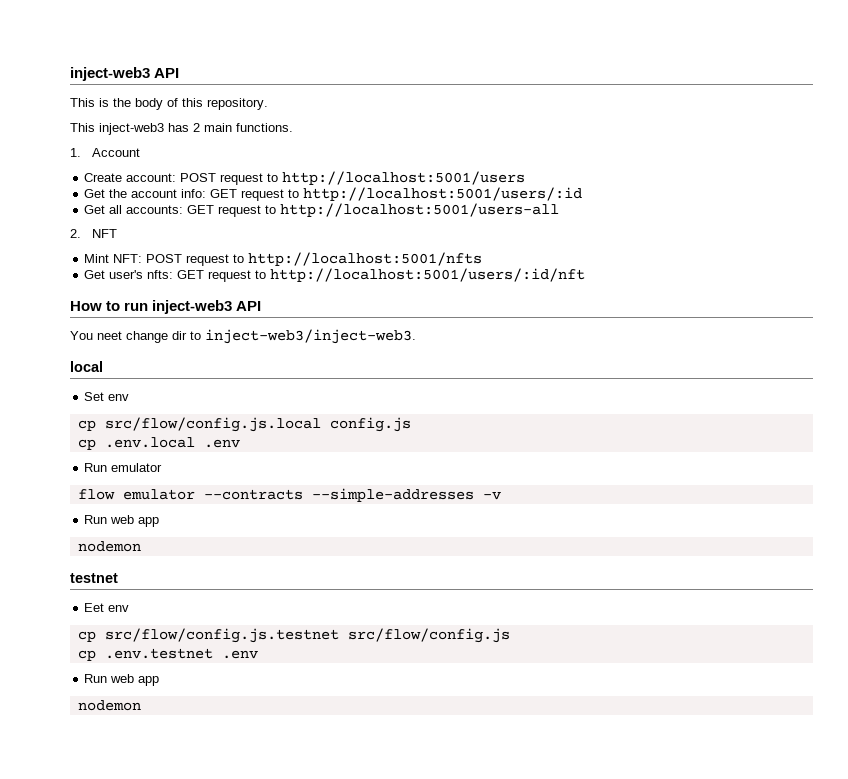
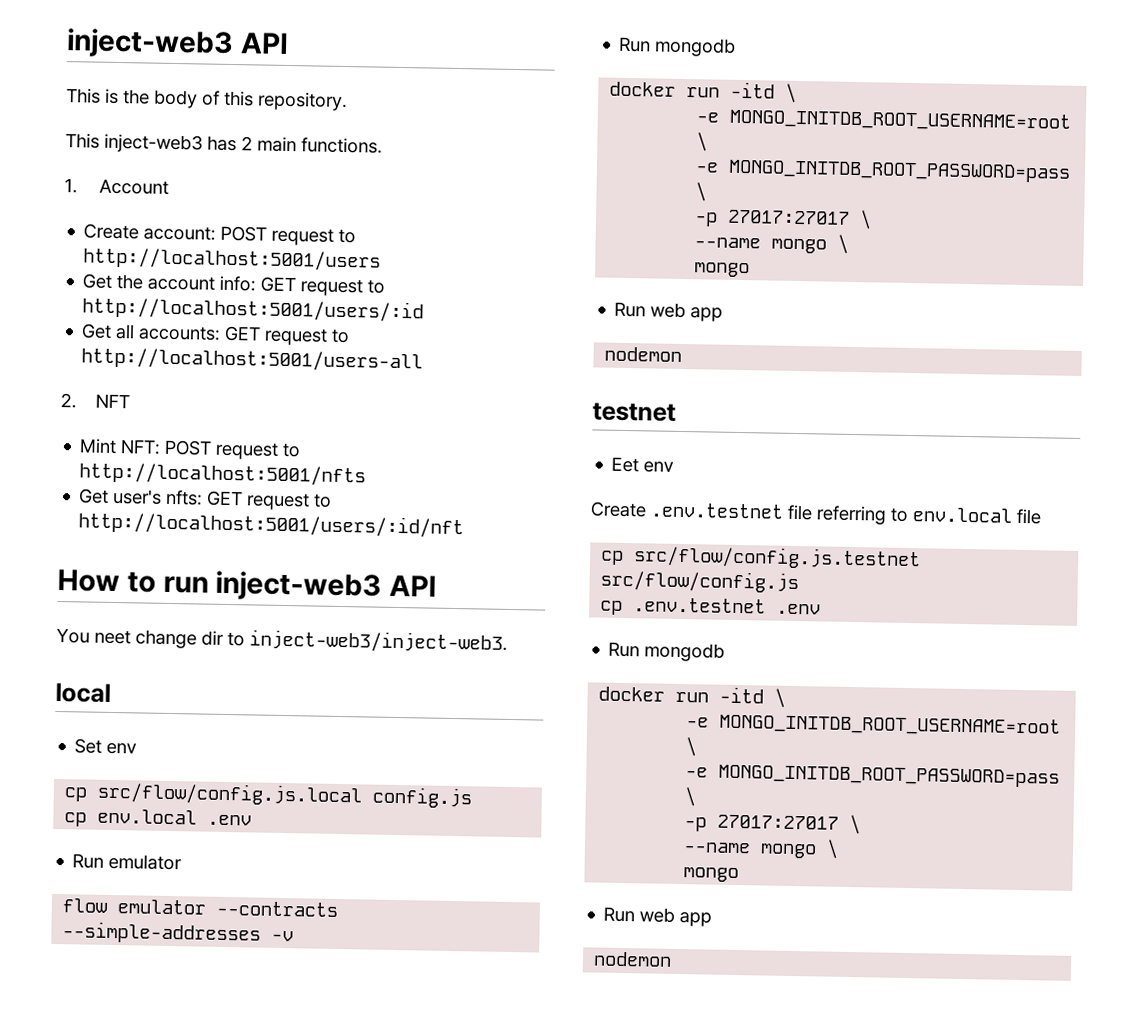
- cp .env.local .env
+ cp env.local .env
  flow emulator --contracts --simple-addresses -v
+ Run mongodb
+ docker run -itd \
+ -e MONGO_INITDB_ROOT_USERNAME=root \
+ -e MONGO_INITDB_ROOT_PASSWORD=pass \
+ -p 27017:27017 \
+ --name mongo \
+ mongo
+ Create .env.testnet file referring to env.local file
  cp .env.testnet .env
+ Run mongodb
+ docker run -itd \
+ -e MONGO_INITDB_ROOT_USERNAME=root \
+ -e MONGO_INITDB_ROOT_PASSWORD=pass \
+ -p 27017:27017 \
+ --name mongo \
+ mongo

